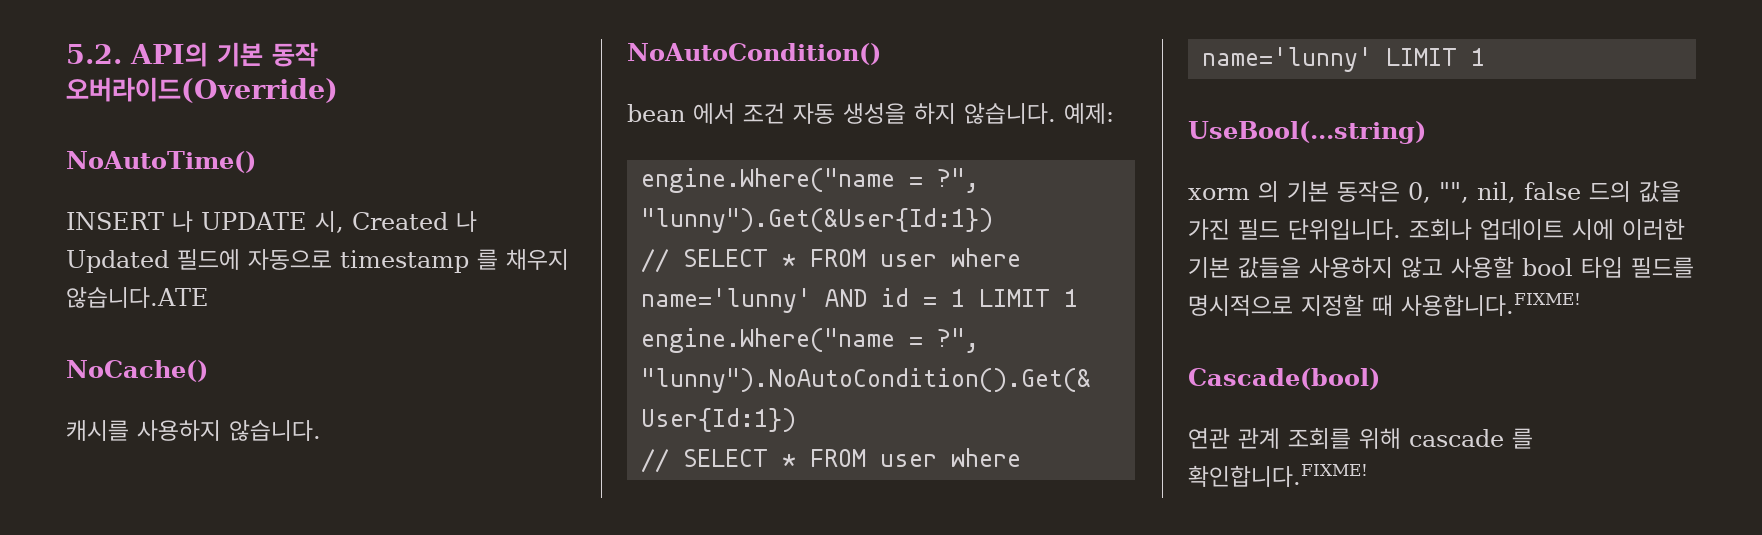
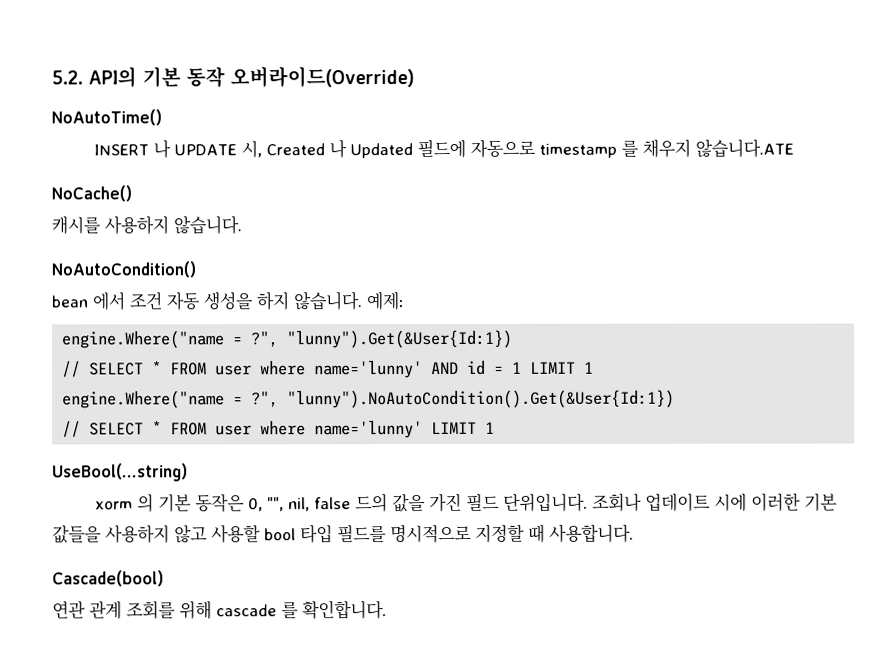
- 조회나 업데이트 시에 이러한 기본 값들을 사용하지 않고 사용할 bool 타입 필드를 명시적으로 지정할 때 사용합니다.FIXME!
+ 조회나 업데이트 시에 이러한 기본 값들을 사용하지 않고 사용할 bool 타입 필드를 명시적으로 지정할 때 사용합니다.
- 연관 관계 조회를 위해 cascade 를 확인합니다.FIXME!
+ 연관 관계 조회를 위해 cascade 를 확인합니다.

